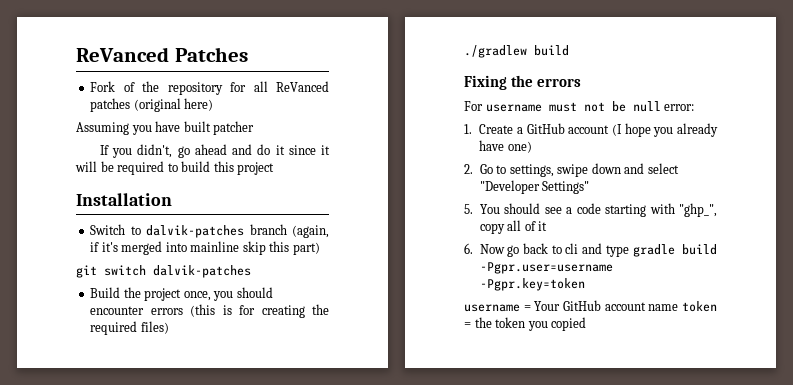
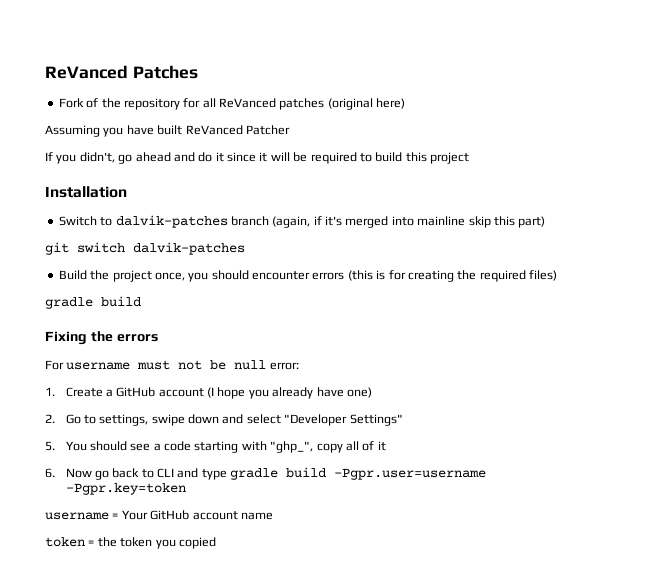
- Assuming you have built patcher
+ Assuming you have built ReVanced Patcher
  Build the project once, you should encounter errors (this is for creating the required files)
- ./gradlew build
+ gradle build
- 6. Now go back to cli and type gradle build -Pgpr.user=username -Pgpr.key=token
+ 6. Now go back to CLI and type gradle build -Pgpr.user=username -Pgpr.key=token
- username = Your GitHub account name token = the token you copied
+ username = Your GitHub account name
+ token = the token you copied

